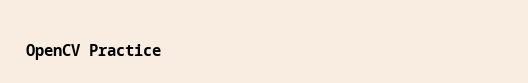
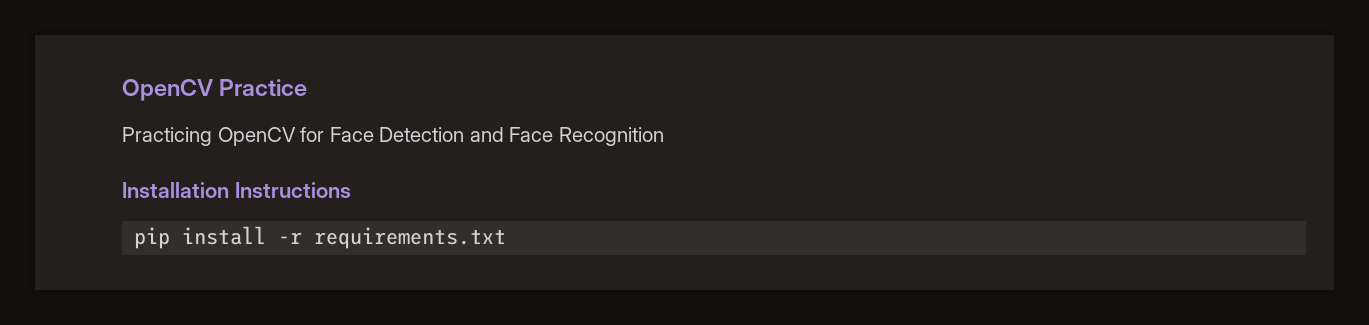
+ Practicing OpenCV for Face Detection and Face Recognition
+ Installation Instructions
+ pip install -r requirements.txt

